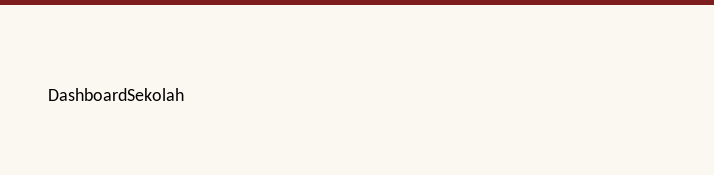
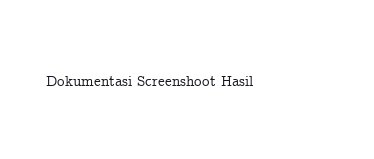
- DashboardSekolah
+ Dokumentasi Screenshoot Hasil

